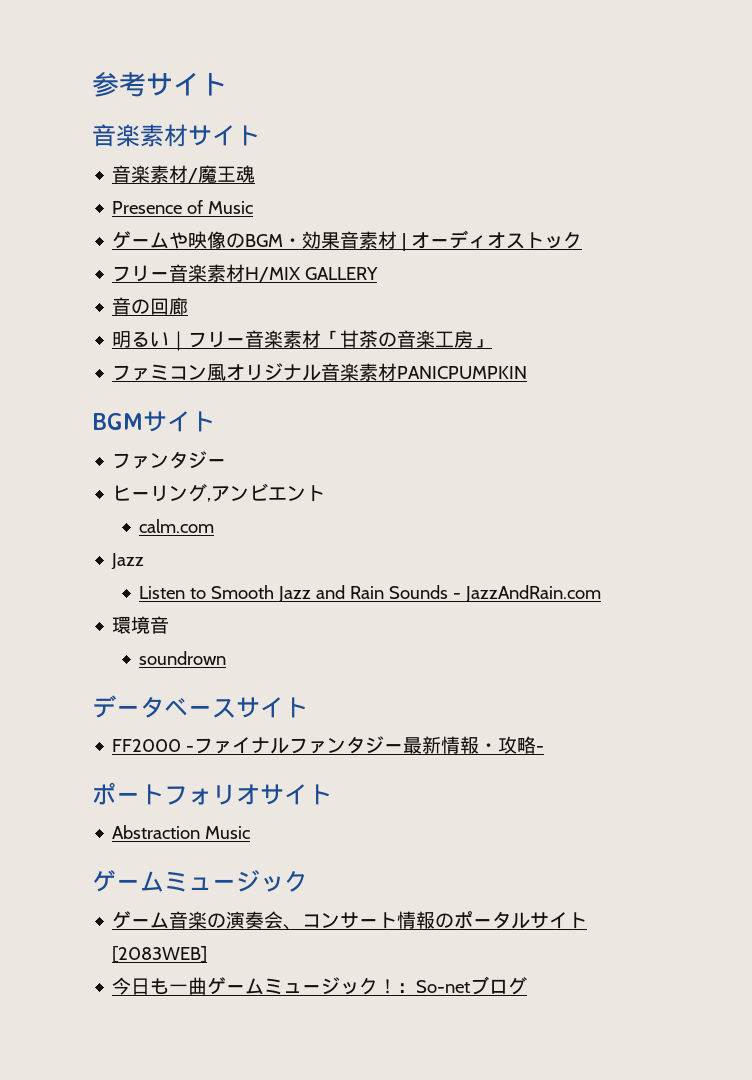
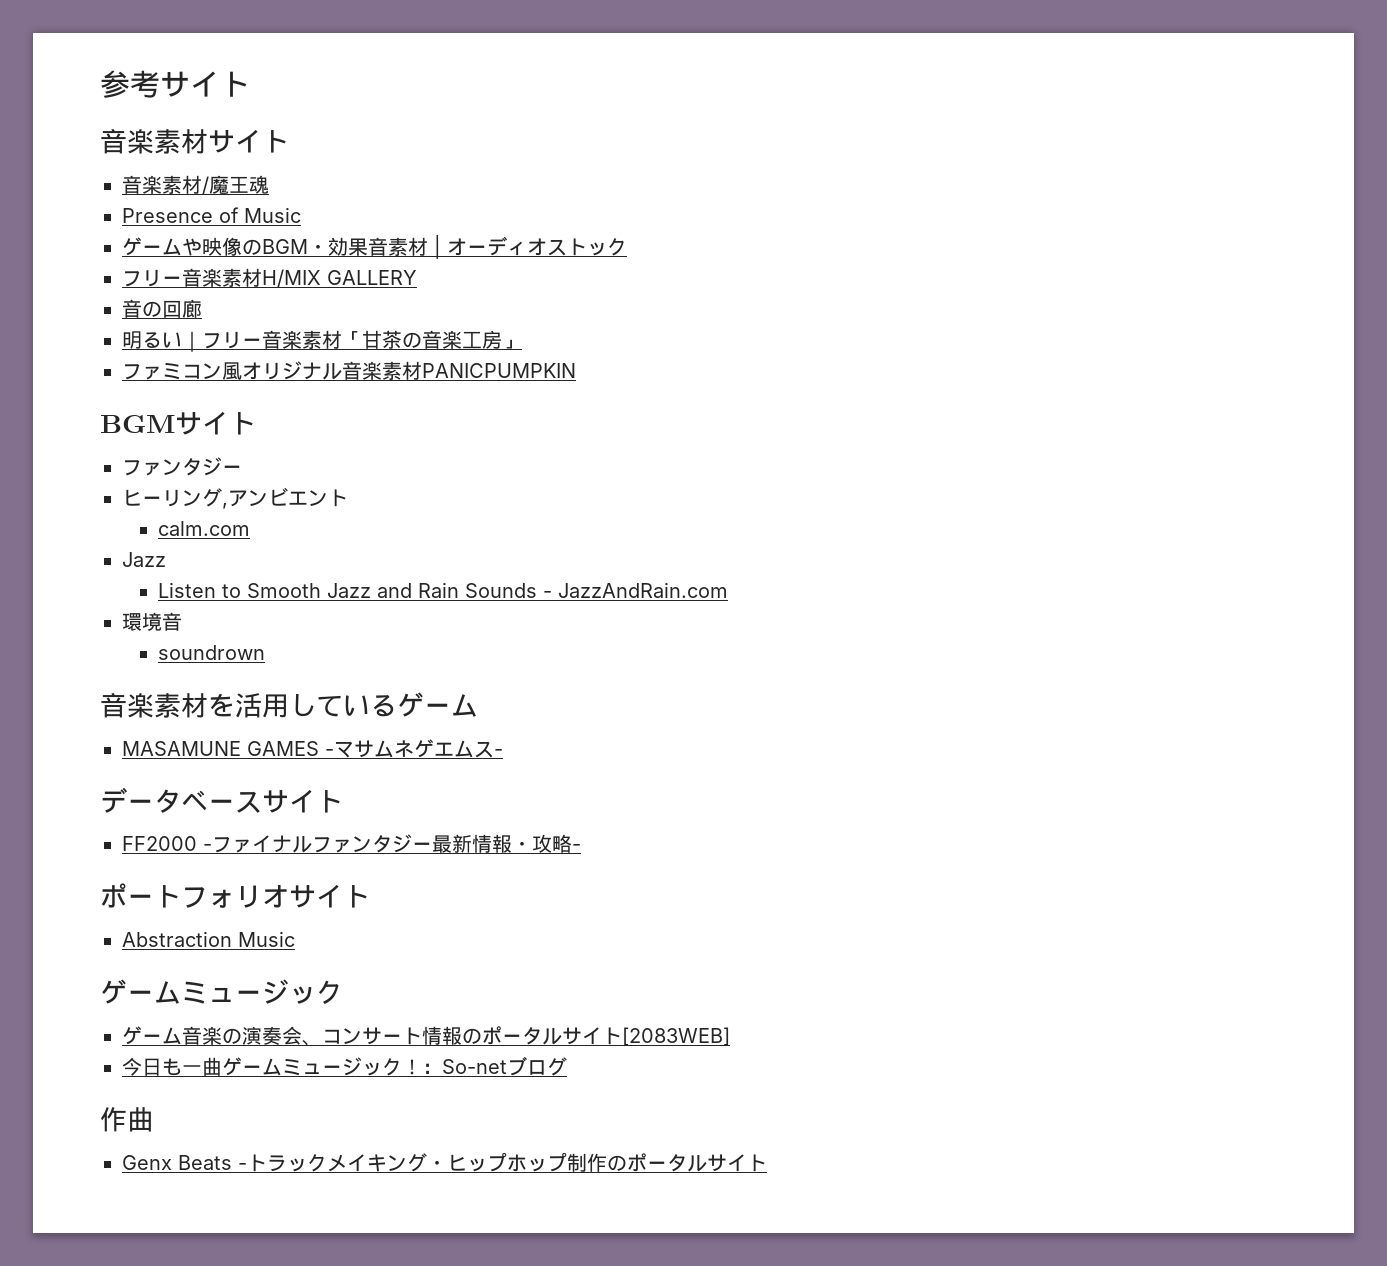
+ 音楽素材を活用しているゲーム
+ MASAMUNE GAMES -マサムネゲエムス-
+ 作曲
+ Genx Beats -トラックメイキング・ヒップホップ制作のポータルサイト

